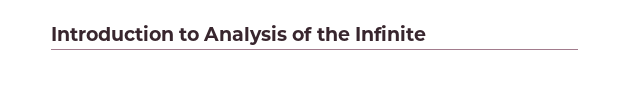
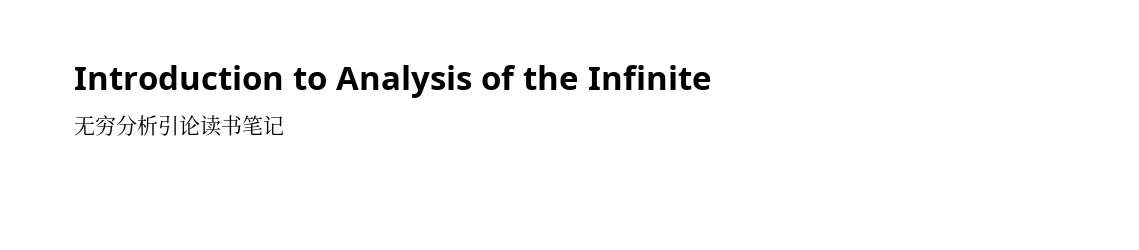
+ 无穷分析引论读书笔记

